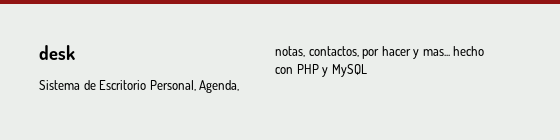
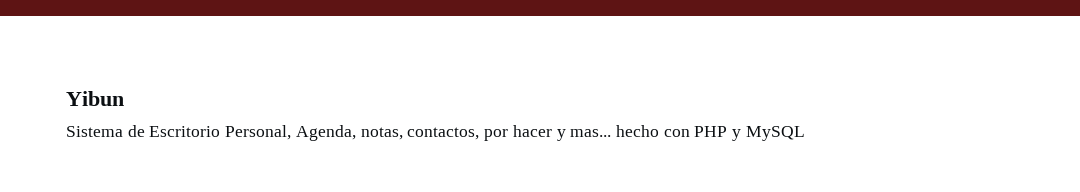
- desk
+ Yibun

